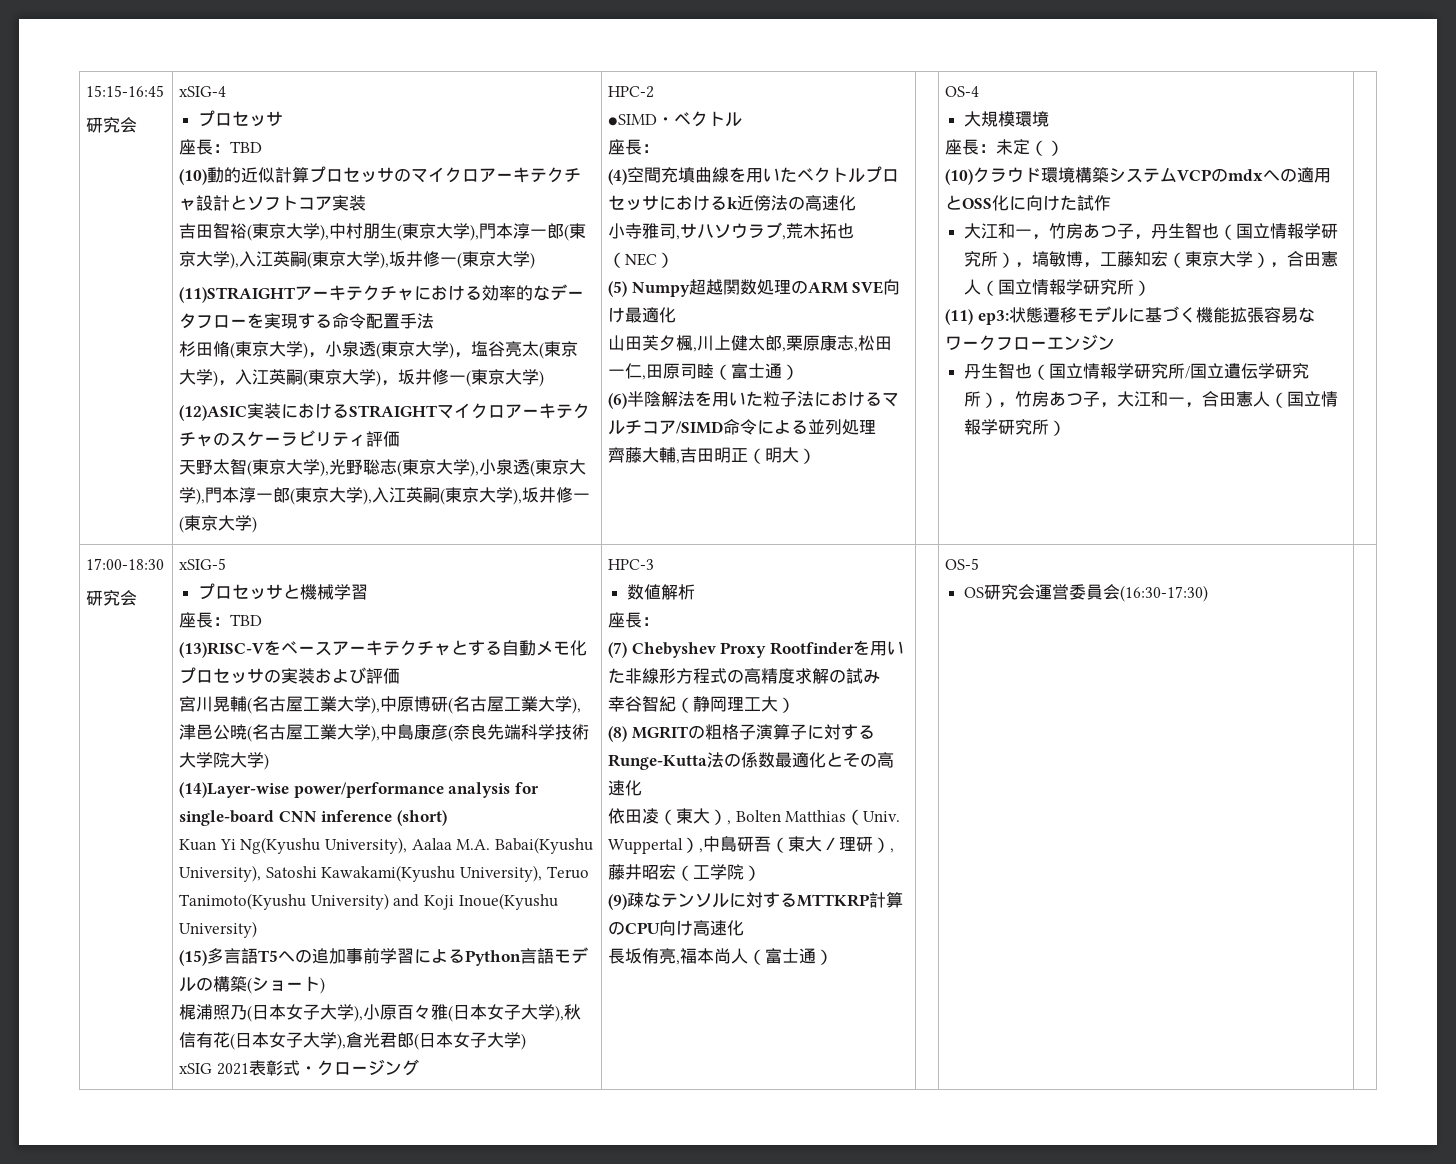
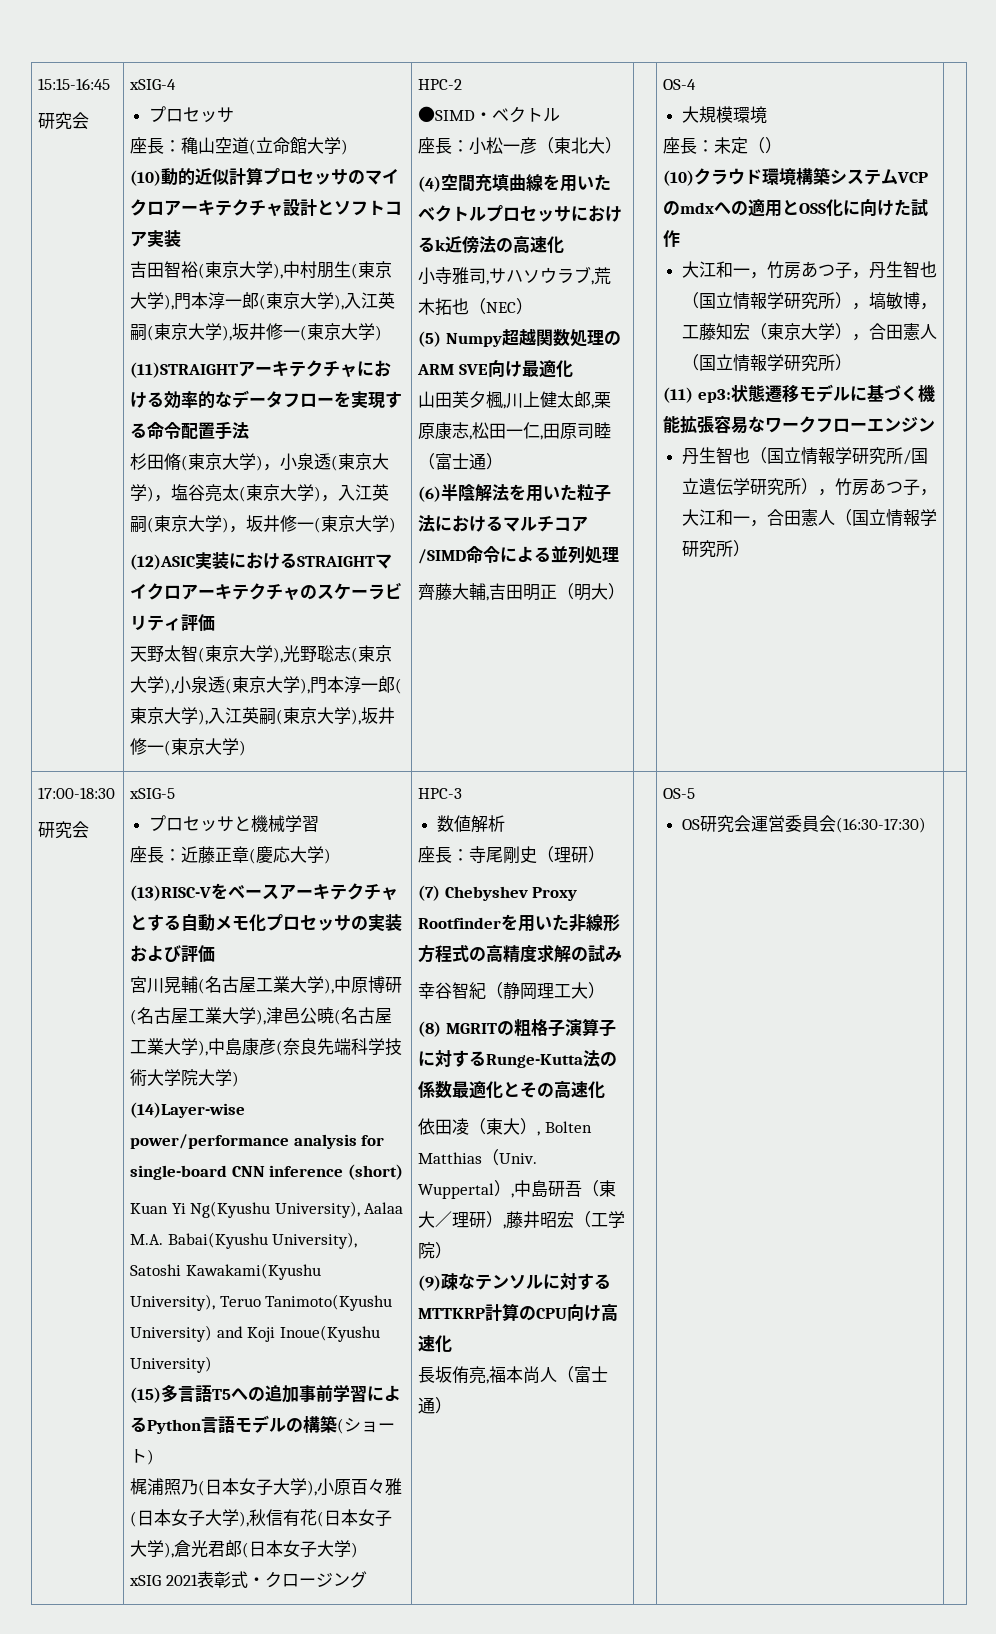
  xSIG-4
  プロセッサ
- 座長：TBD
+ 座長：穐山空道(立命館大学)
  ●SIMD・ベクトル
- 座長：
+ 座長：小松一彦（東北大）
  プロセッサと機械学習
- 座長：TBD
+ 座長：近藤正章(慶応大学)
  数値解析
- 座長：
+ 座長：寺尾剛史（理研）

